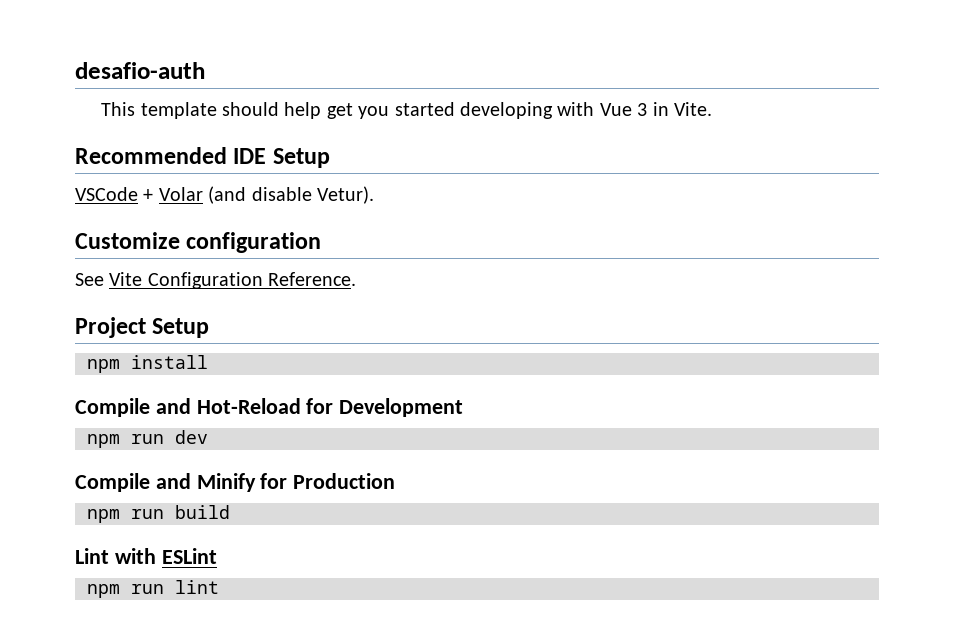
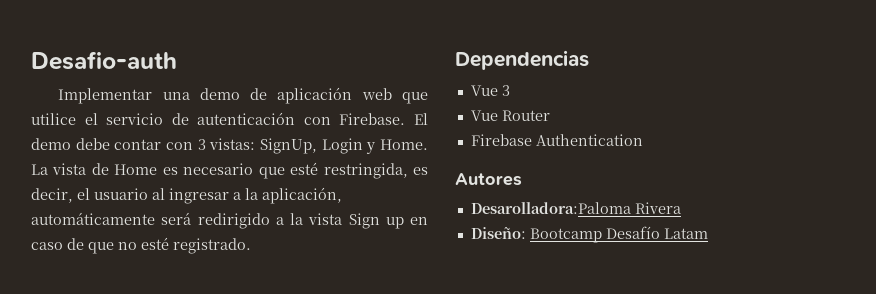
- desafio-auth
- This template should help get you started developing with Vue 3 in Vite.
- Recommended IDE Setup
- VSCode + Volar (and disable Vetur).
- Customize configuration
- See Vite Configuration Reference.
- Project Setup
- npm install
- Compile and Hot-Reload for Development
- npm run dev
- Compile and Minify for Production
- npm run build
- Lint with ESLint
- npm run lint
+ Desafio-auth
+ Implementar una demo de aplicación web que utilice el servicio de autenticación con Firebase. El demo debe contar con 3 vistas: SignUp, Login y Home. La vista de Home es necesario que esté restringida, es decir, el usuario al ingresar a la aplicación, automáticamente será redirigido a la vista Sign up en caso de que no esté registrado.
+ Dependencias
+ Vue 3
+ Vue Router
+ Firebase Authentication
+ Autores
+ Desarolladora:Paloma Rivera
+ Diseño: Bootcamp Desafío Latam

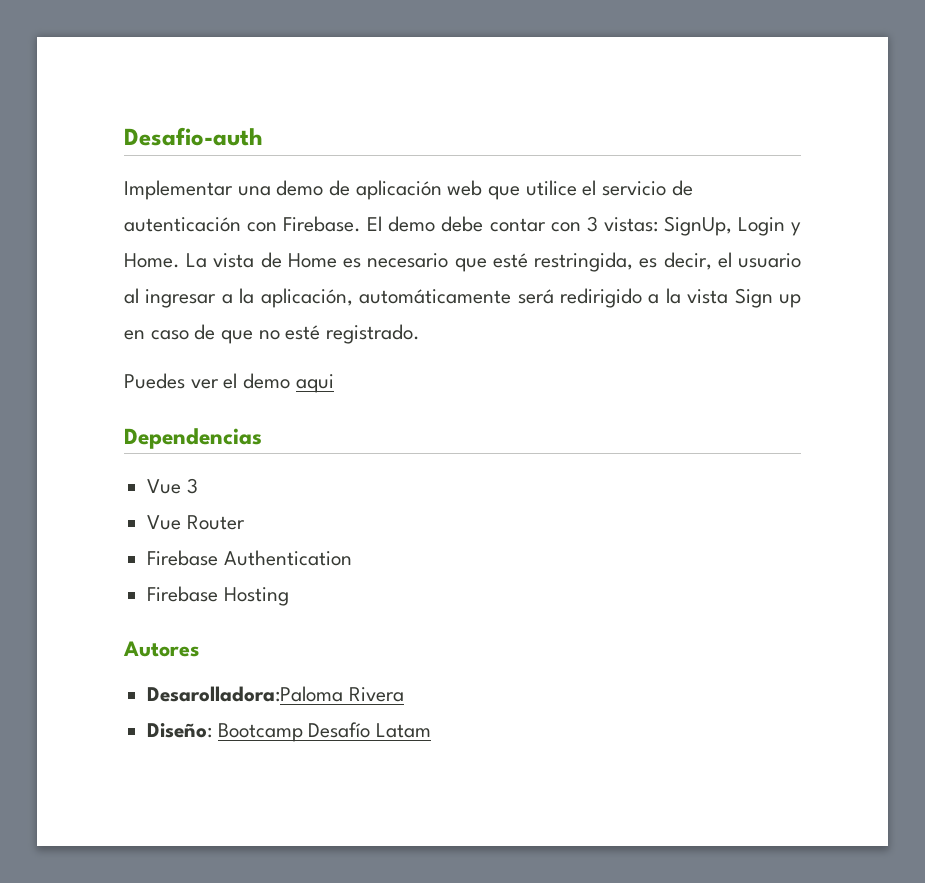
+ Puedes ver el demo aqui
+ Firebase Hosting

